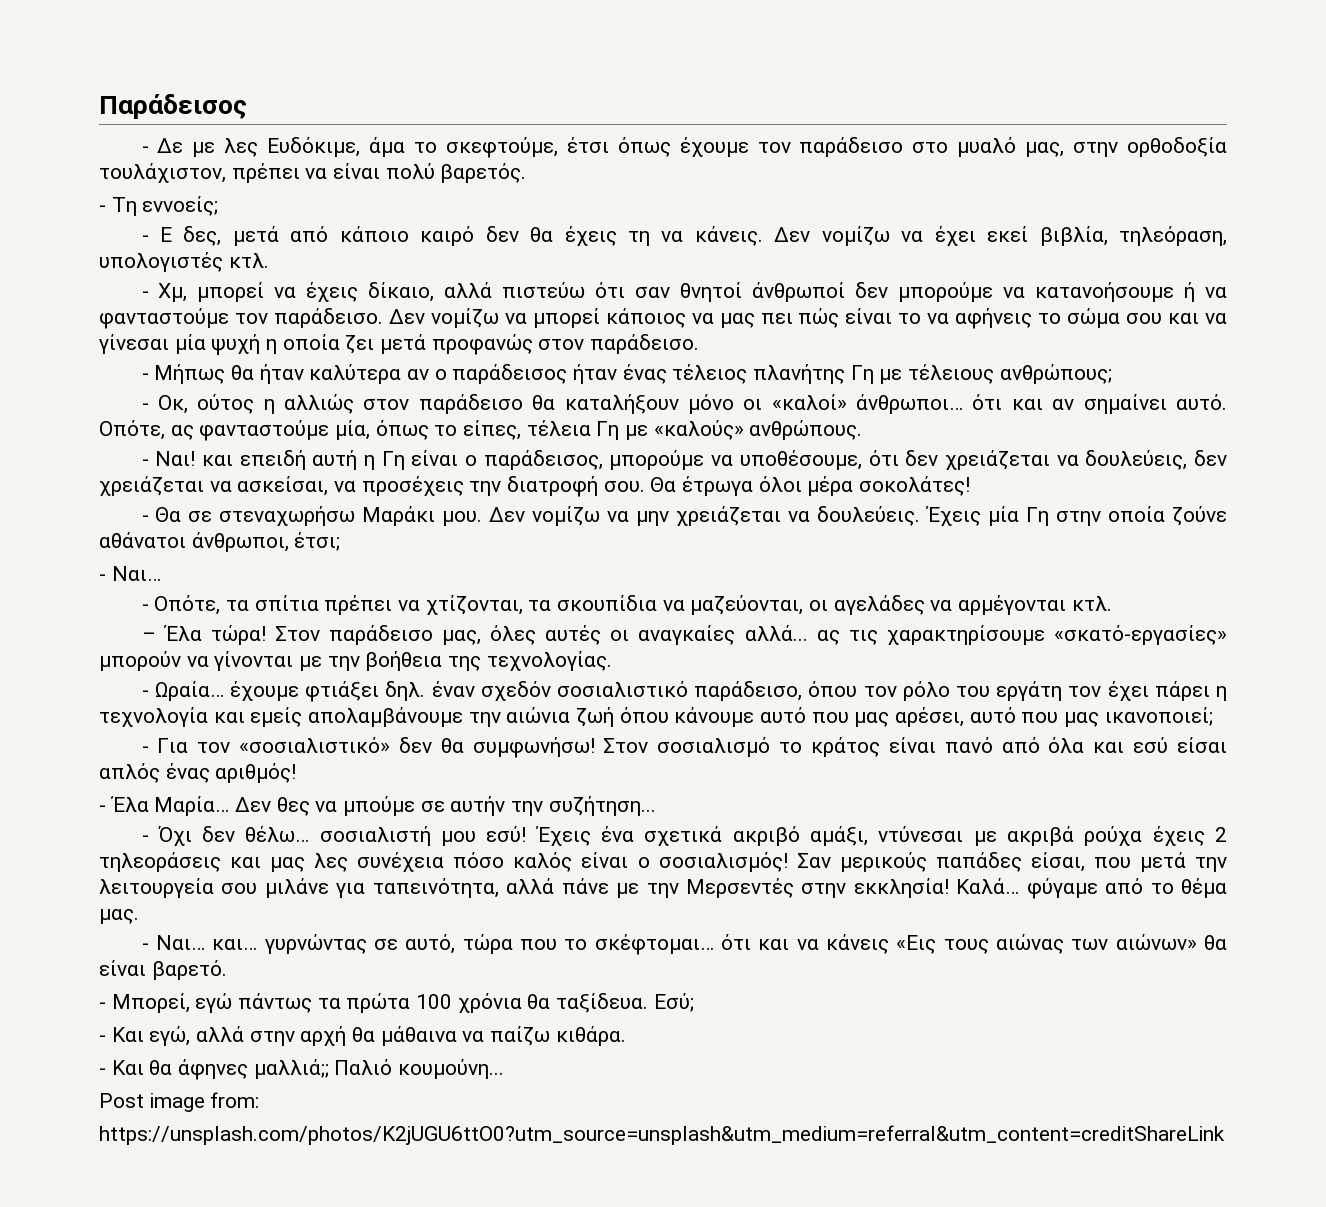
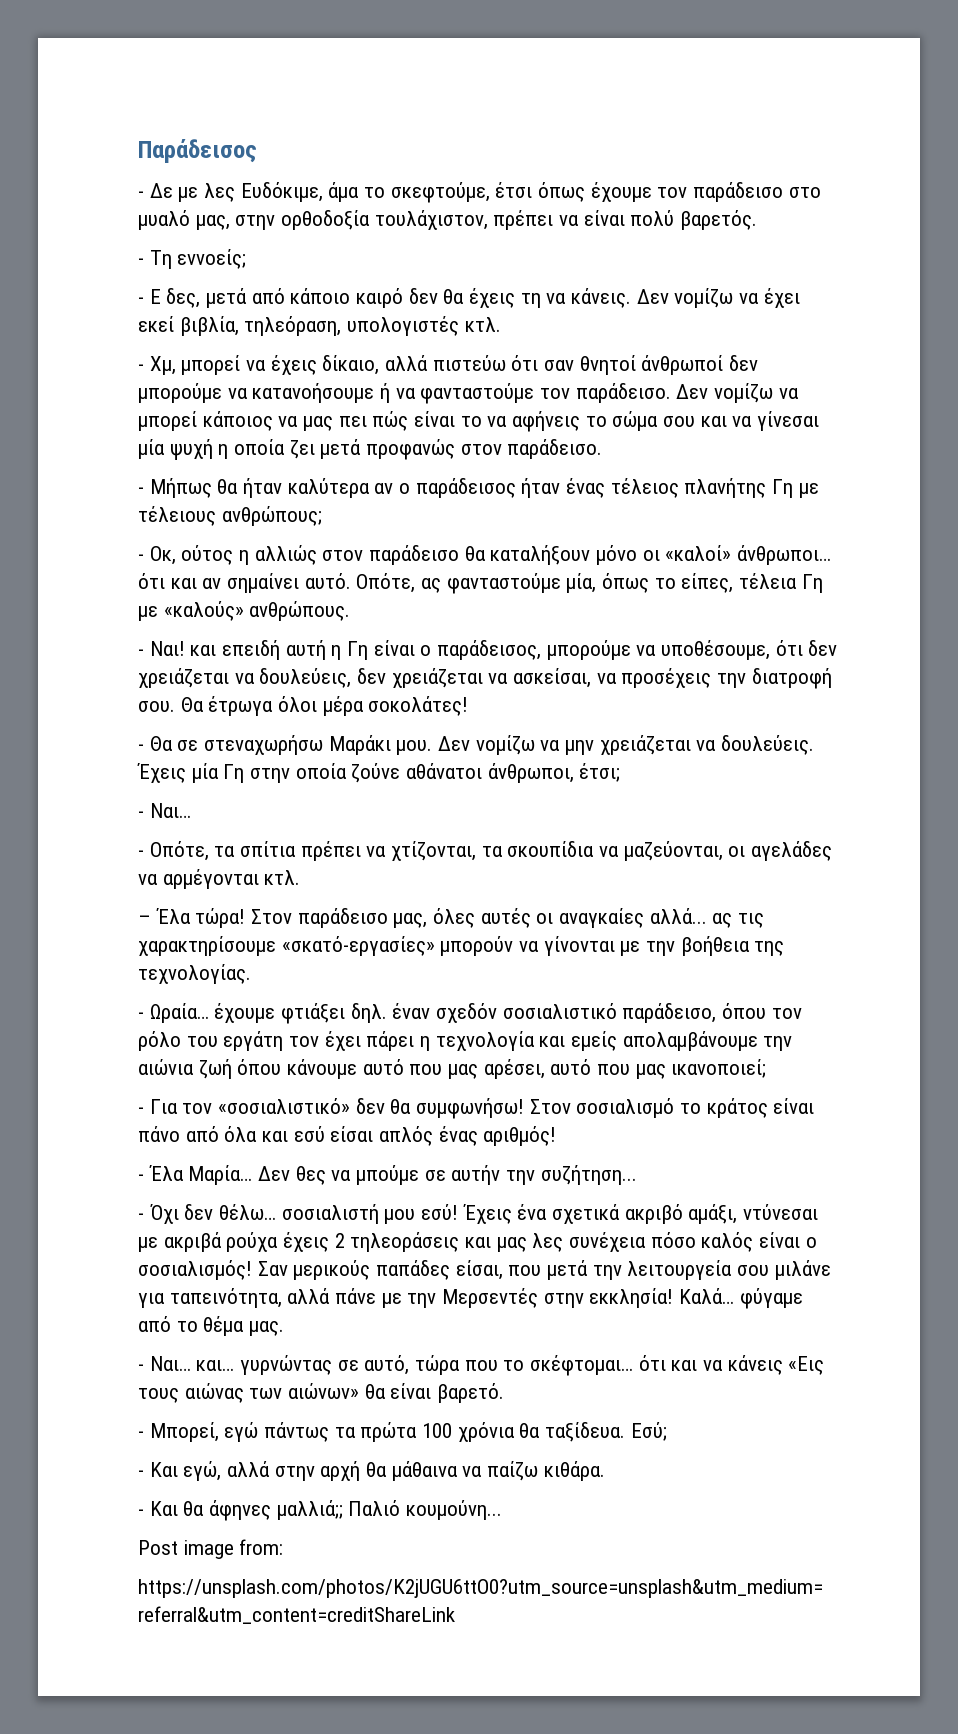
- Στον σοσιαλισμό το κράτος είναι πανό από όλα και εσύ είσαι απλός ένας αριθμός!
+ Στον σοσιαλισμό το κράτος είναι πάνο από όλα και εσύ είσαι απλός ένας αριθμός!

